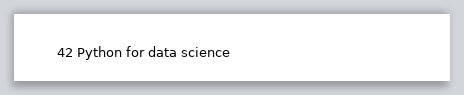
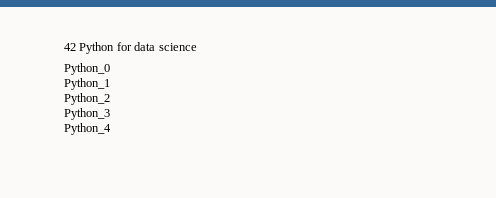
+ Python_0
+ Python_1
+ Python_2
+ Python_3
+ Python_4

